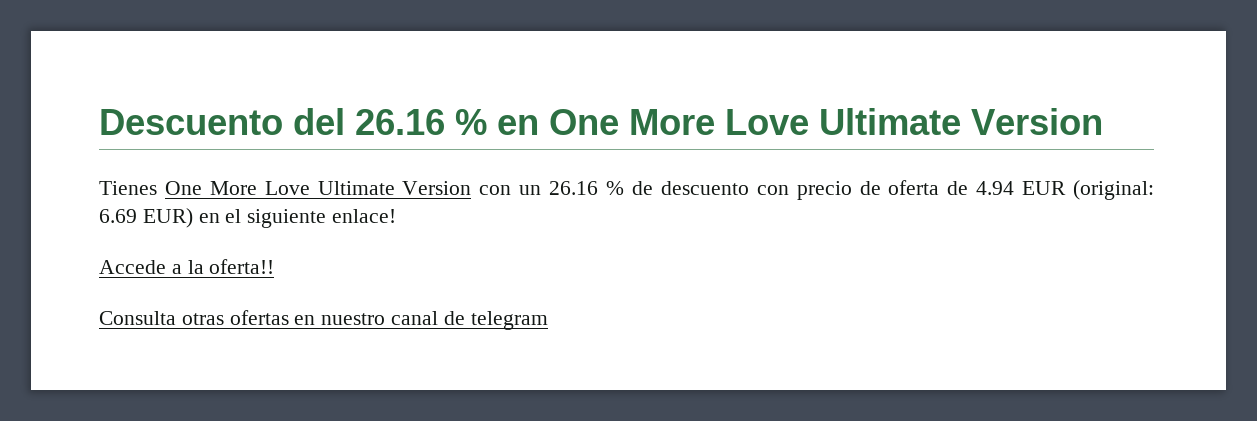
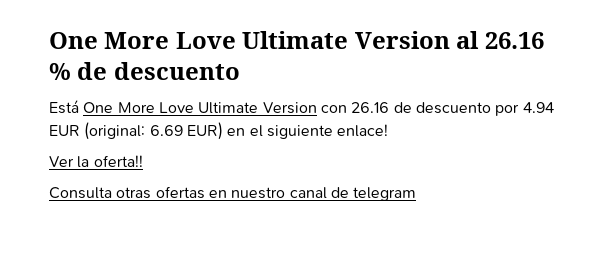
- Descuento del 26.16 % en One More Love Ultimate Version
- Tienes One More Love Ultimate Version con un 26.16 % de descuento con precio de oferta de 4.94 EUR (original: 6.69 EUR) en el siguiente enlace!
+ One More Love Ultimate Version al 26.16 % de descuento
+ Está One More Love Ultimate Version con 26.16 de descuento por 4.94 EUR (original: 6.69 EUR) en el siguiente enlace!
- Accede a la oferta!!
+ Ver la oferta!!

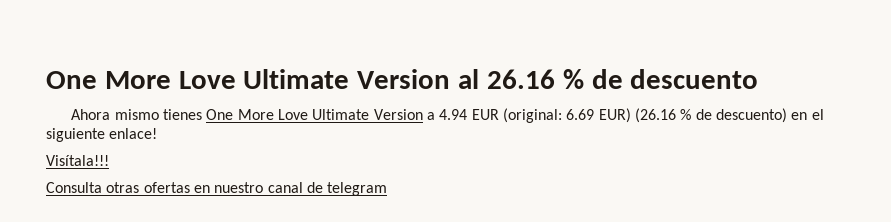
- Está One More Love Ultimate Version con 26.16 de descuento por 4.94 EUR (original: 6.69 EUR) en el siguiente enlace!
+ Ahora mismo tienes One More Love Ultimate Version a 4.94 EUR (original: 6.69 EUR) (26.16 % de descuento) en el siguiente enlace!
- Ver la oferta!!
+ Visítala!!!

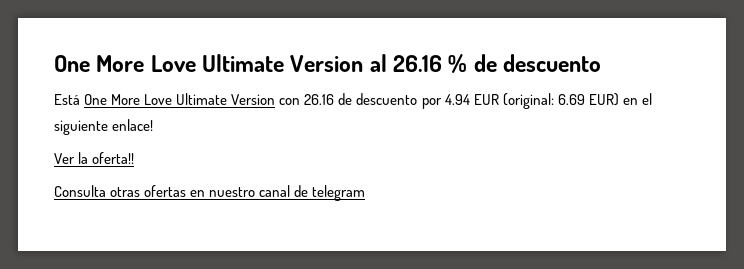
- Ahora mismo tienes One More Love Ultimate Version a 4.94 EUR (original: 6.69 EUR) (26.16 % de descuento) en el siguiente enlace!
+ Está One More Love Ultimate Version con 26.16 de descuento por 4.94 EUR (original: 6.69 EUR) en el siguiente enlace!
- Visítala!!!
+ Ver la oferta!!

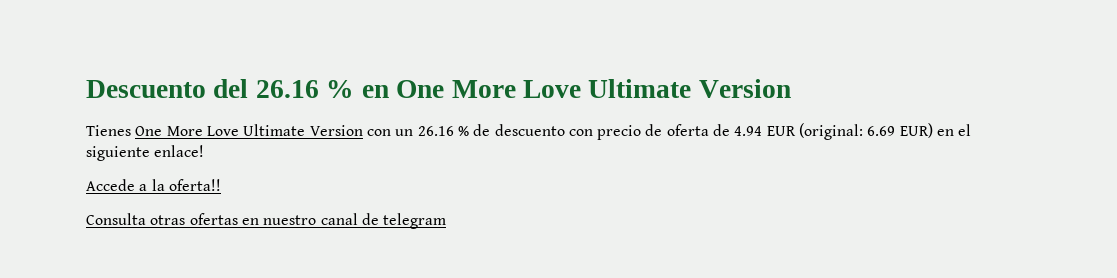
- One More Love Ultimate Version al 26.16 % de descuento
- Está One More Love Ultimate Version con 26.16 de descuento por 4.94 EUR (original: 6.69 EUR) en el siguiente enlace!
+ Descuento del 26.16 % en One More Love Ultimate Version
+ Tienes One More Love Ultimate Version con un 26.16 % de descuento con precio de oferta de 4.94 EUR (original: 6.69 EUR) en el siguiente enlace!
- Ver la oferta!!
+ Accede a la oferta!!

